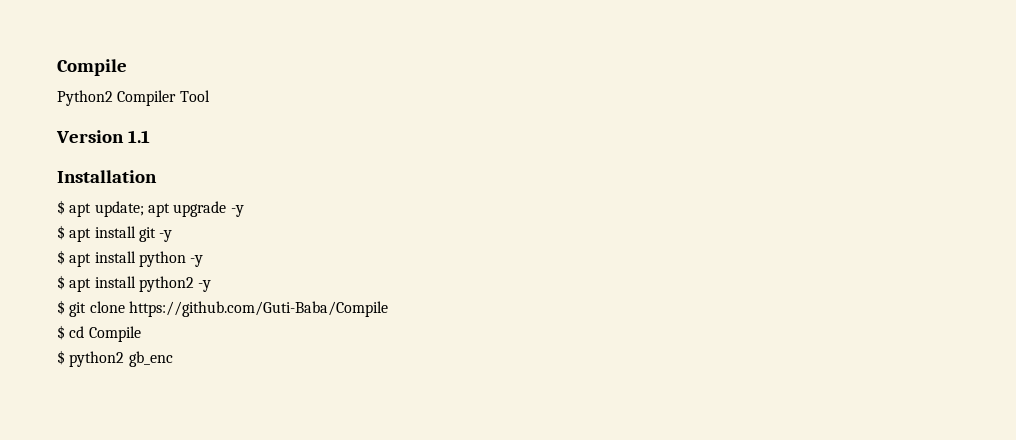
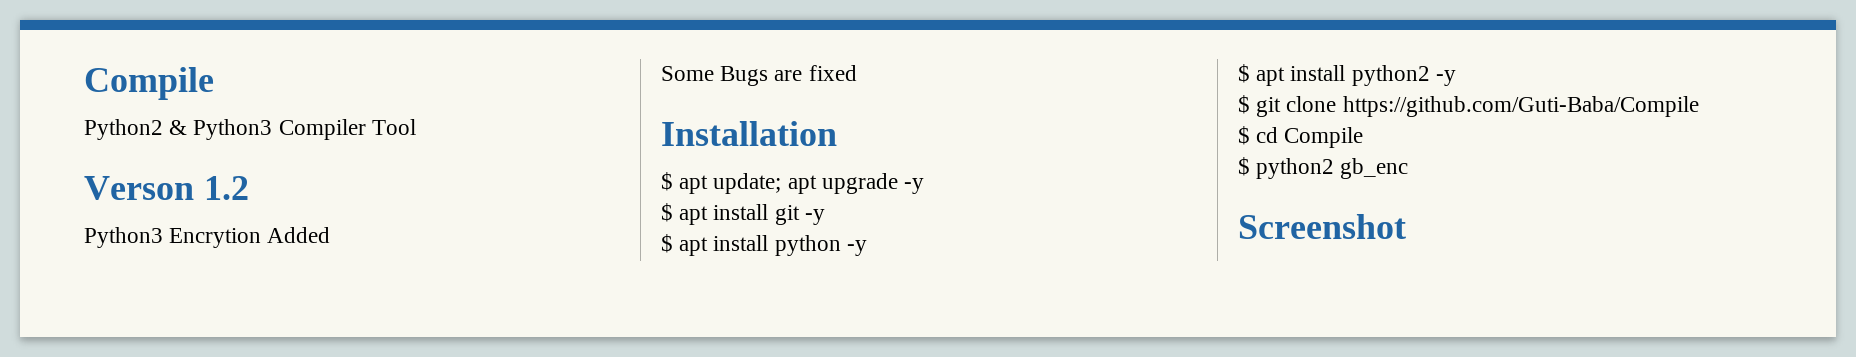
- Python2 Compiler Tool
+ Python2 & Python3 Compiler Tool
- Version 1.1
+ Verson 1.2
+ Python3 Encrytion Added
+ Some Bugs are fixed
+ Screenshot

